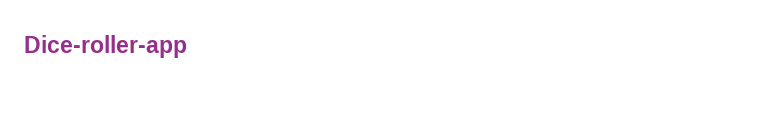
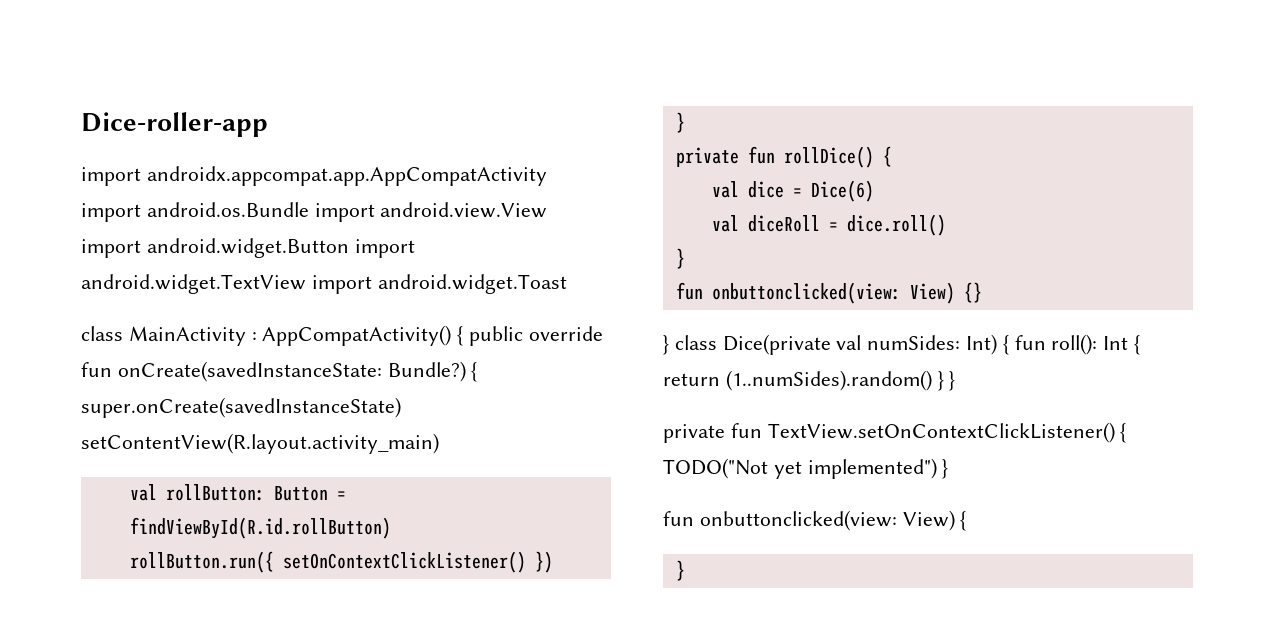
+ import androidx.appcompat.app.AppCompatActivity import android.os.Bundle import android.view.View import android.widget.Button import android.widget.TextView import android.widget.Toast
+ class MainActivity : AppCompatActivity() { public override fun onCreate(savedInstanceState: Bundle?) { super.onCreate(savedInstanceState) setContentView(R.layout.activity_main)
+ val rollButton: Button = findViewById(R.id.rollButton)
+ rollButton.run({ setOnContextClickListener() })
+ }
+ private fun rollDice() {
+ val dice = Dice(6)
+ val diceRoll = dice.roll()
+ }
+ fun onbuttonclicked(view: View) {}
+ } class Dice(private val numSides: Int) { fun roll(): Int { return (1..numSides).random() } }
+ private fun TextView.setOnContextClickListener() { TODO("Not yet implemented") }
+ fun onbuttonclicked(view: View) {
+ }

